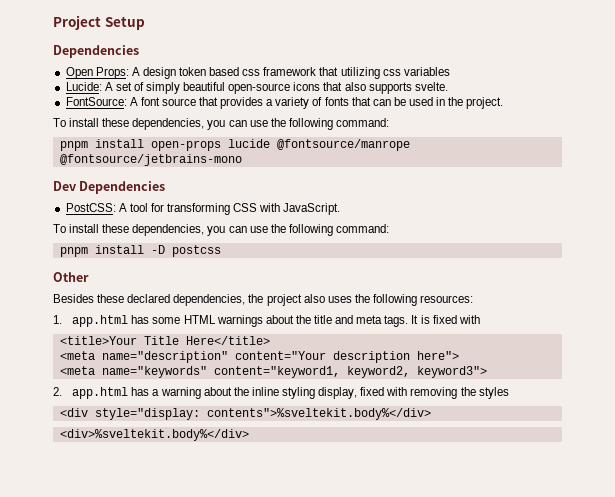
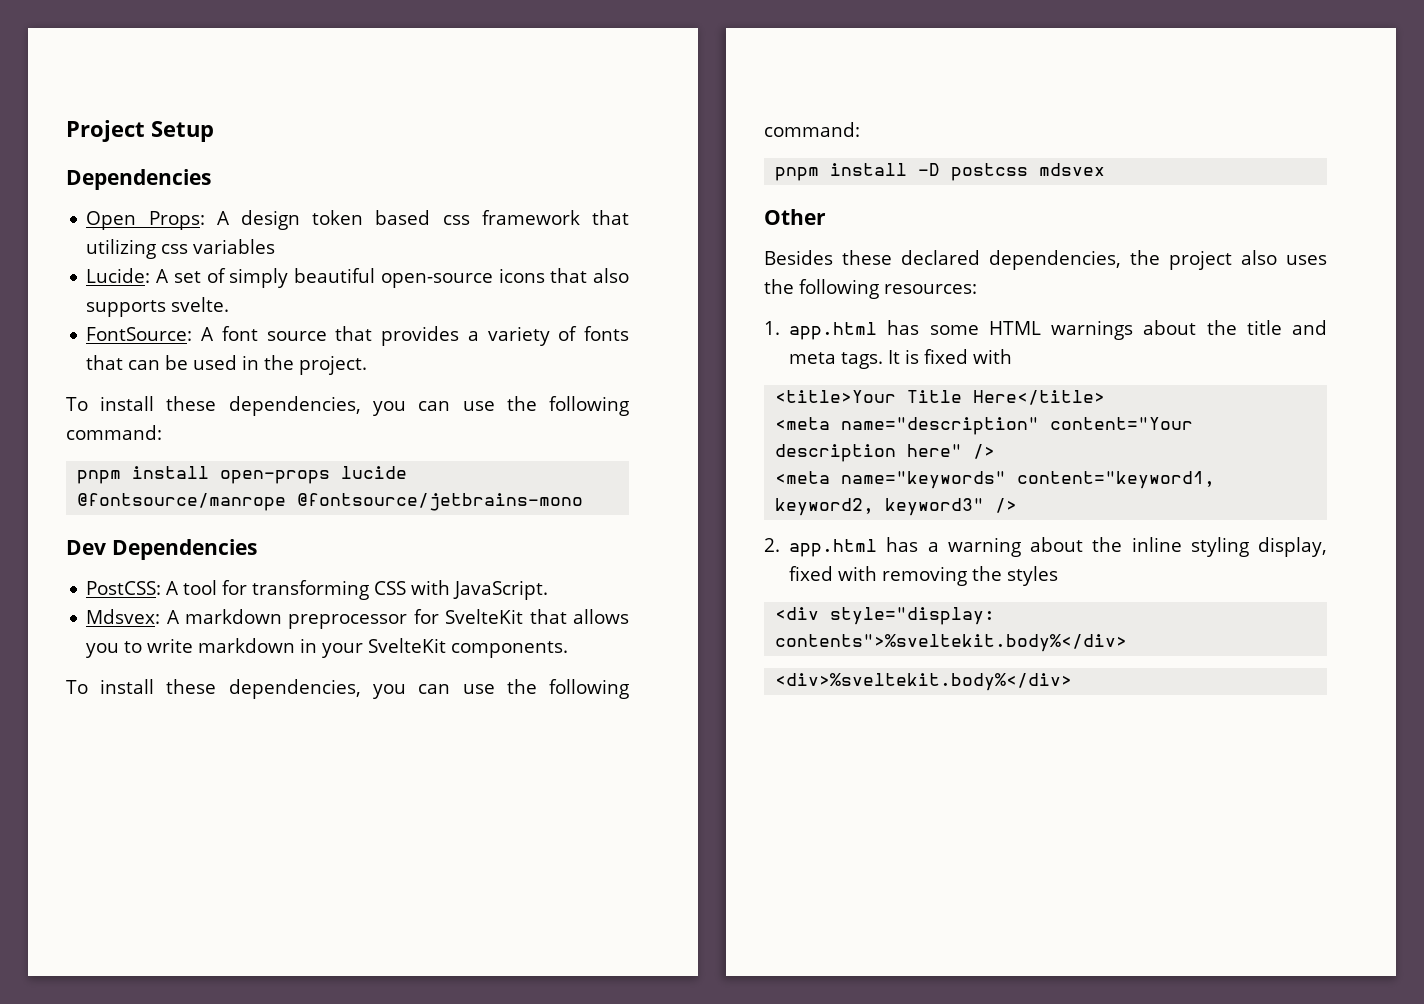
+ Mdsvex: A markdown preprocessor for SvelteKit that allows you to write markdown in your SvelteKit components.
- pnpm install -D postcss
+ pnpm install -D postcss mdsvex
- <meta name="description" content="Your description here">
+ <meta name="description" content="Your description here" />
- <meta name="keywords" content="keyword1, keyword2, keyword3">
+ <meta name="keywords" content="keyword1, keyword2, keyword3" />

